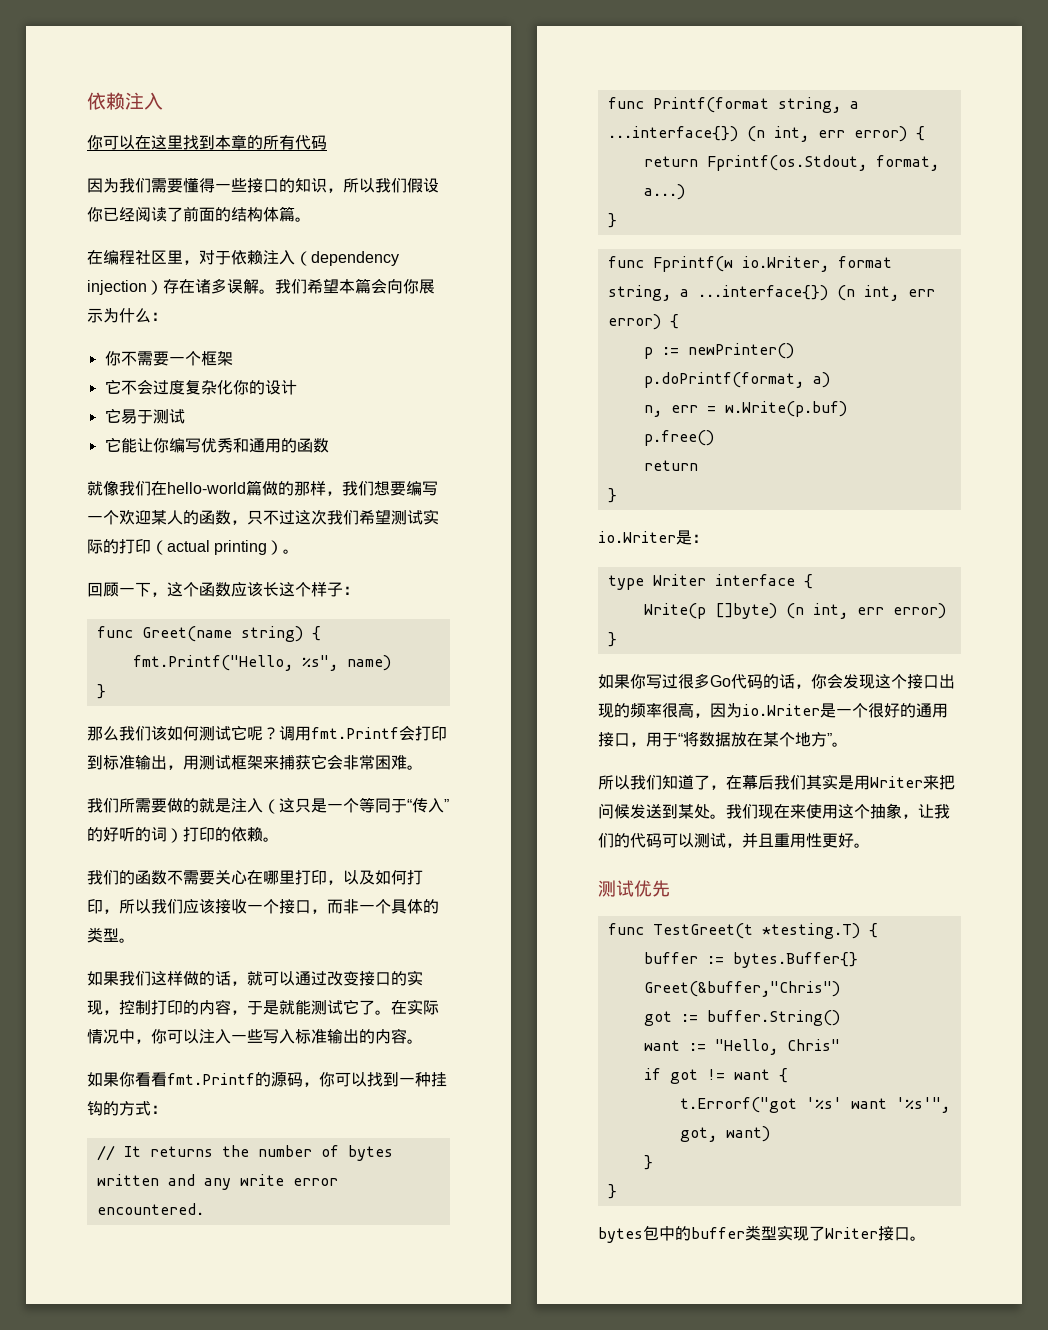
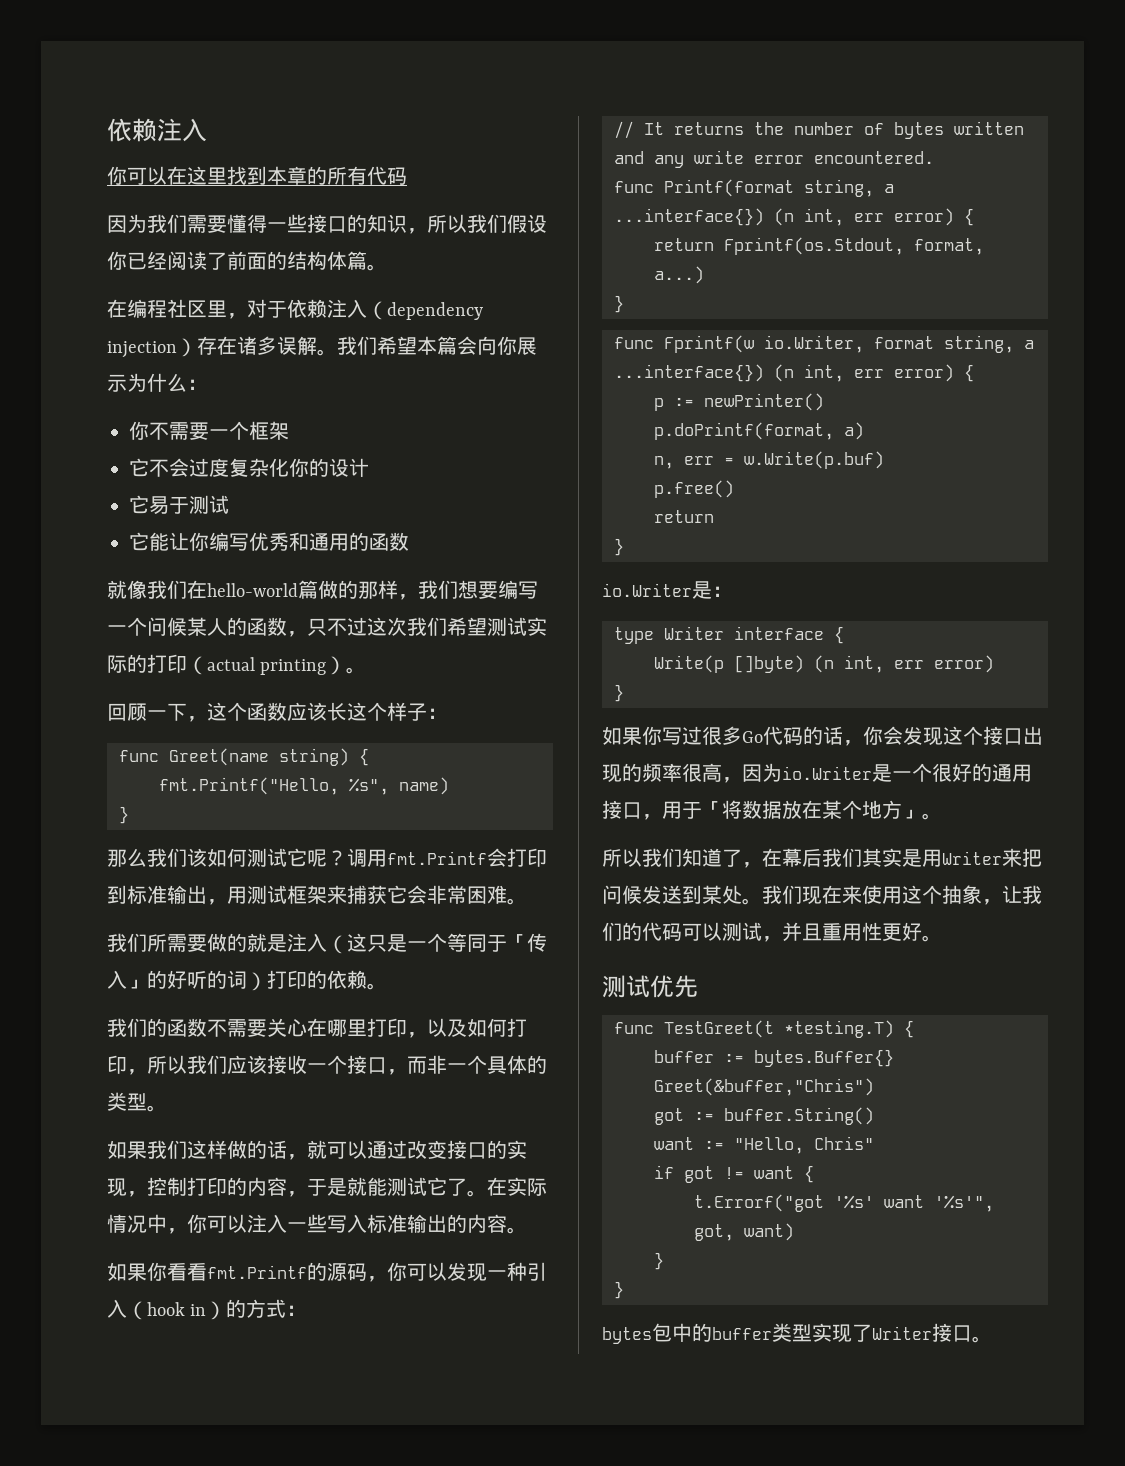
- 就像我们在hello-world篇做的那样，我们想要编写一个欢迎某人的函数，只不过这次我们希望测试实际的打印（actual printing）。
+ 就像我们在hello-world篇做的那样，我们想要编写一个问候某人的函数，只不过这次我们希望测试实际的打印（actual printing）。
- 我们所需要做的就是注入（这只是一个等同于“传入”的好听的词）打印的依赖。
+ 我们所需要做的就是注入（这只是一个等同于「传入」的好听的词）打印的依赖。
- 如果你看看fmt.Printf的源码，你可以找到一种挂钩的方式：
+ 如果你看看fmt.Printf的源码，你可以发现一种引入（hook in）的方式：
- 如果你写过很多Go代码的话，你会发现这个接口出现的频率很高，因为io.Writer是一个很好的通用接口，用于“将数据放在某个地方”。
+ 如果你写过很多Go代码的话，你会发现这个接口出现的频率很高，因为io.Writer是一个很好的通用接口，用于「将数据放在某个地方」。

